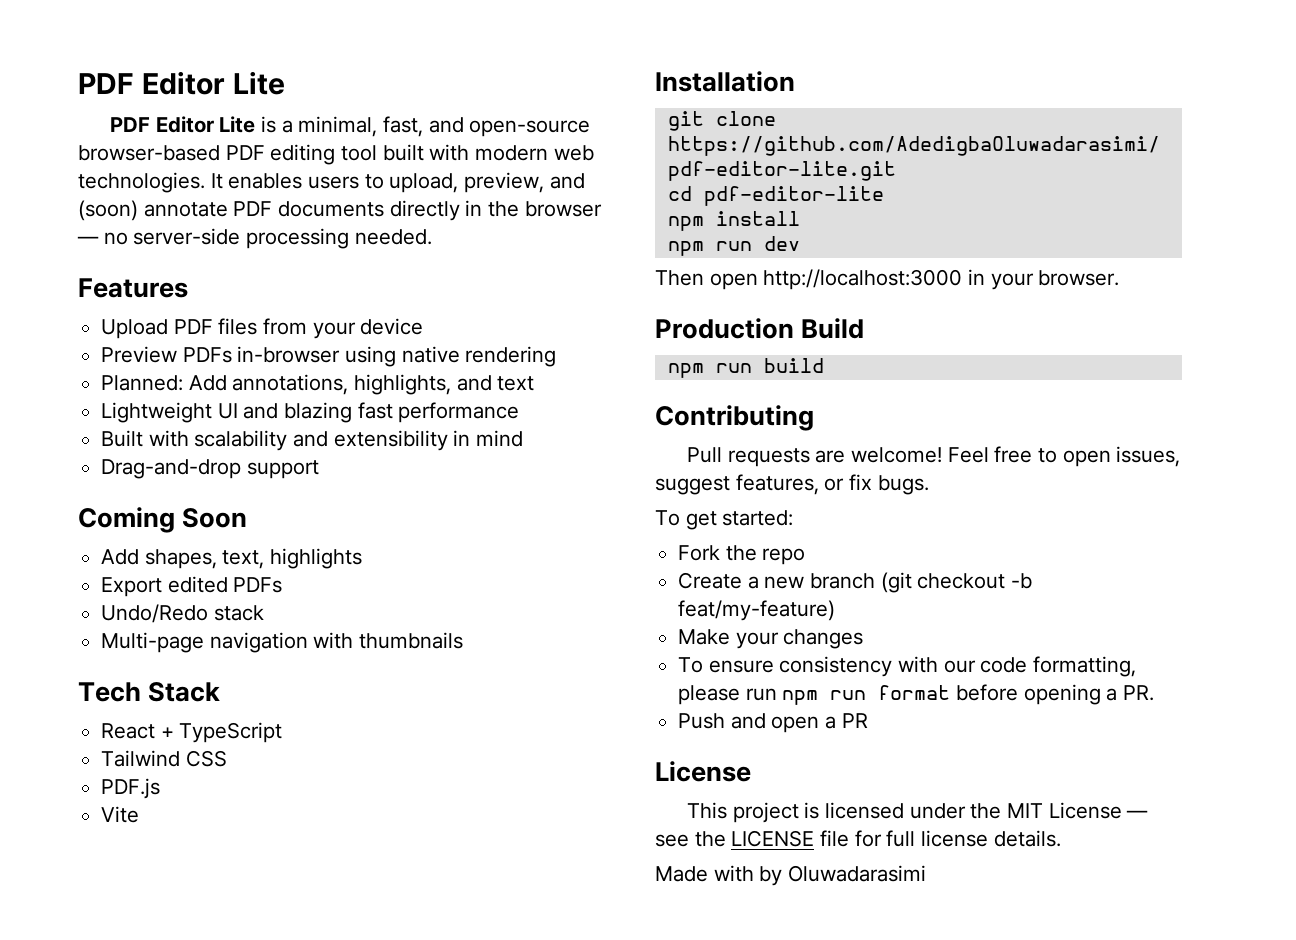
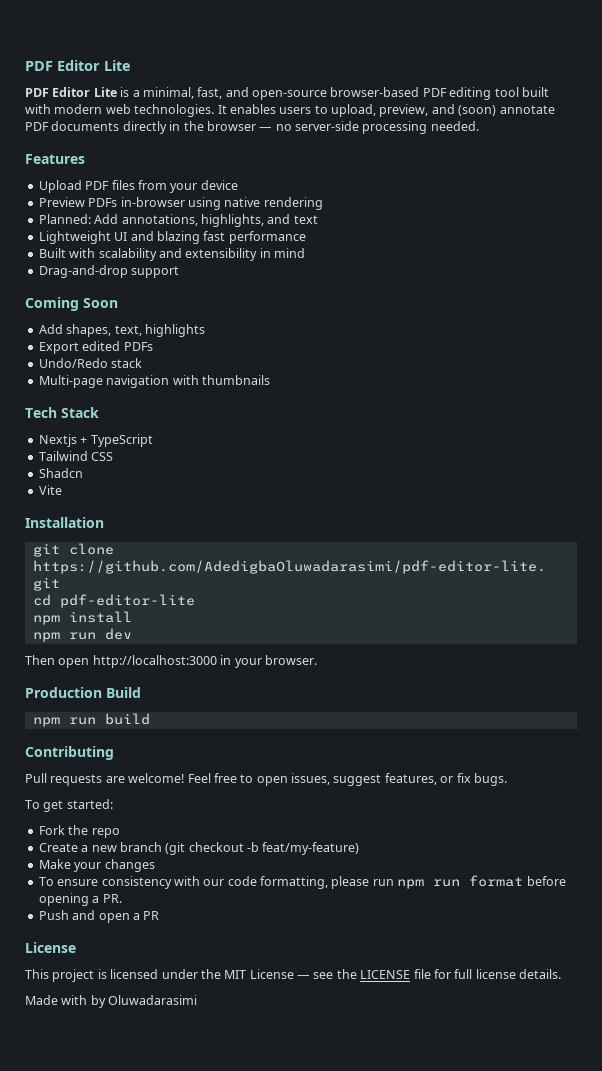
- React + TypeScript
+ Nextjs + TypeScript
- PDF.js
+ Shadcn

